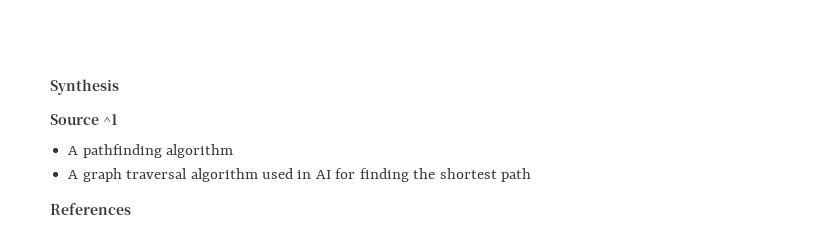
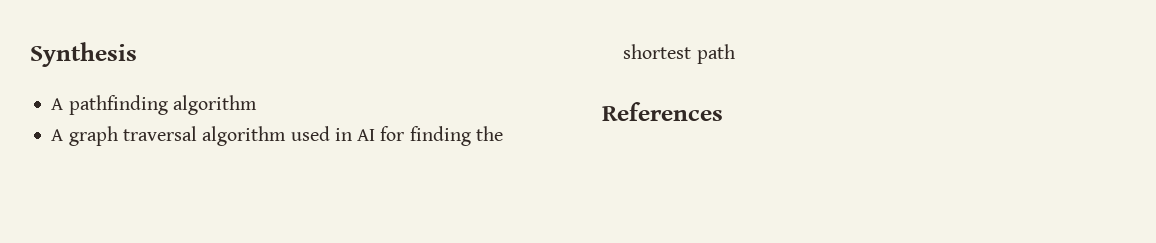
- Source ^1

